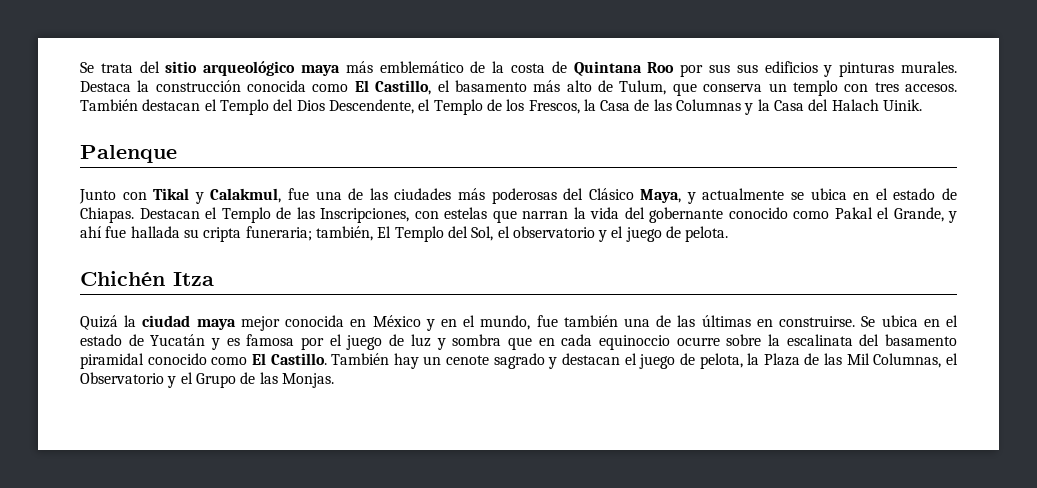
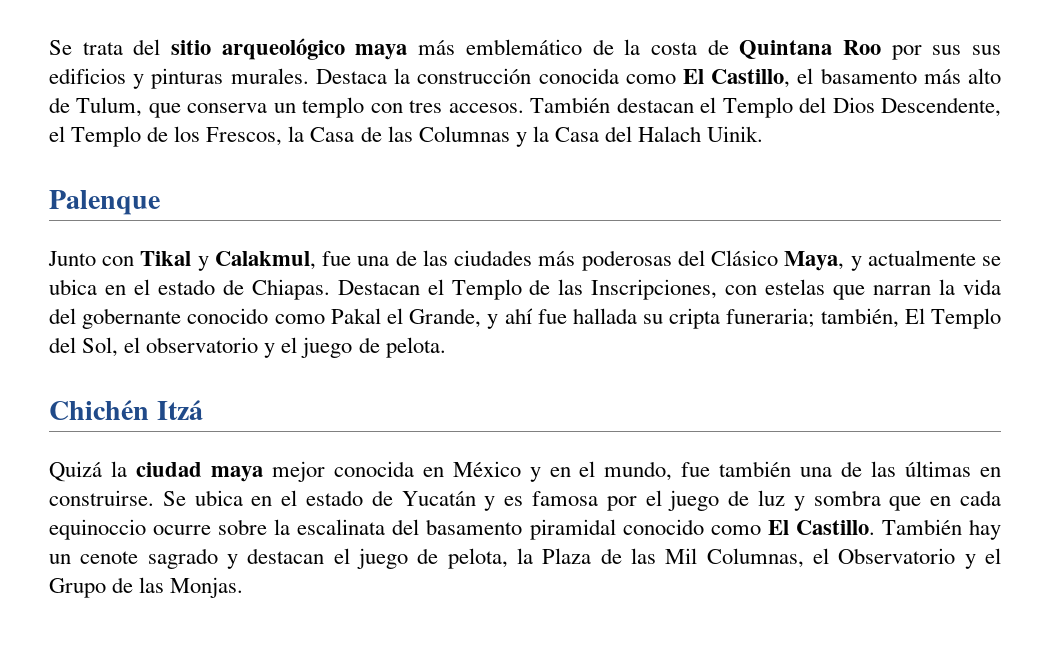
- Chichén Itza
+ Chichén Itzá

